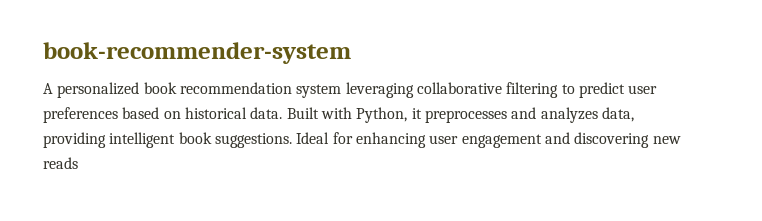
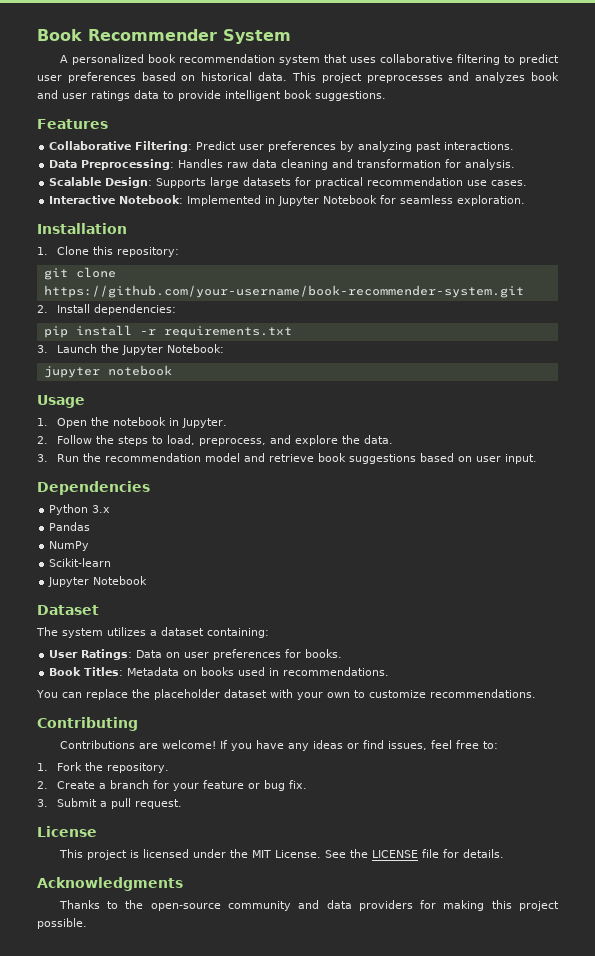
- book-recommender-system
+ Book Recommender System
- A personalized book recommendation system leveraging collaborative filtering to predict user preferences based on historical data.
+ A personalized book recommendation system that uses collaborative filtering to predict user preferences based on historical data.
- Built with Python, it preprocesses and analyzes data, providing intelligent book suggestions. Ideal for enhancing user engagement and discovering new reads
+ This project preprocesses and analyzes book and user ratings data to provide intelligent book suggestions.
+ Features
+ Collaborative Filtering: Predict user preferences by analyzing past interactions.
+ Data Preprocessing: Handles raw data cleaning and transformation for analysis.
+ Scalable Design: Supports large datasets for practical recommendation use cases.
+ Interactive Notebook: Implemented in Jupyter Notebook for seamless exploration.
+ Installation
+ 1. Clone this repository:
+ git clone https://github.com/your-username/book-recommender-system.git
+ 2. Install dependencies:
+ pip install -r requirements.txt
+ 3. Launch the Jupyter Notebook:
+ jupyter notebook
+ Usage
+ 1. Open the notebook in Jupyter.
+ 2. Follow the steps to load, preprocess, and explore the data.
+ 3. Run the recommendation model and retrieve book suggestions based on user input.
+ Dependencies
+ Python 3.x
+ Pandas
+ NumPy
+ Scikit-learn
+ Jupyter Notebook
+ Dataset
+ The system utilizes a dataset containing:
+ User Ratings: Data on user preferences for books.
+ Book Titles: Metadata on books used in recommendations.
+ You can replace the placeholder dataset with your own to customize recommendations.
+ Contributing
+ Contributions are welcome! If you have any ideas or find issues, feel free to:
+ 1. Fork the repository.
+ 2. Create a branch for your feature or bug fix.
+ 3. Submit a pull request.
+ License
+ This project is licensed under the MIT License. See the LICENSE file for details.
+ Acknowledgments
+ Thanks to the open-source community and data providers for making this project possible.

